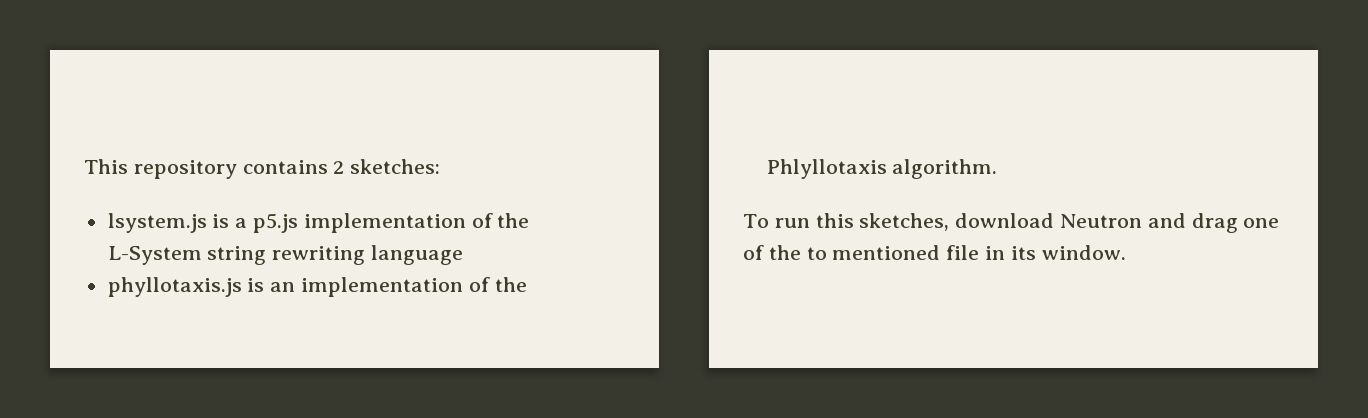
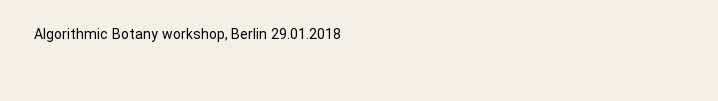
- This repository contains 2 sketches:
- lsystem.js is a p5.js implementation of the L-System string rewriting language
- phyllotaxis.js is an implementation of the Phlyllotaxis algorithm.
- To run this sketches, download Neutron and drag one of the to mentioned file in its window.
+ Algorithmic Botany workshop, Berlin 29.01.2018

